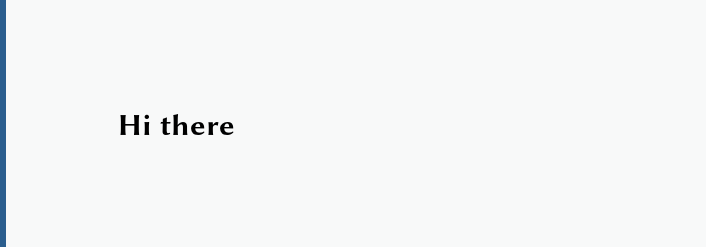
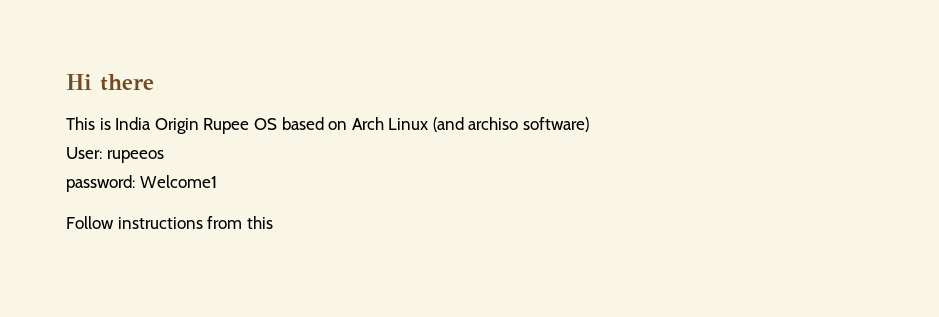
+ This is India Origin Rupee OS based on Arch Linux (and archiso software)
+ User: rupeeos
+ password: Welcome1
+ Follow instructions from this

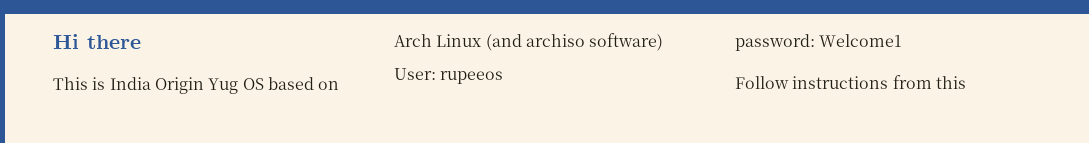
- This is India Origin Rupee OS based on Arch Linux (and archiso software)
+ This is India Origin Yug OS based on Arch Linux (and archiso software)

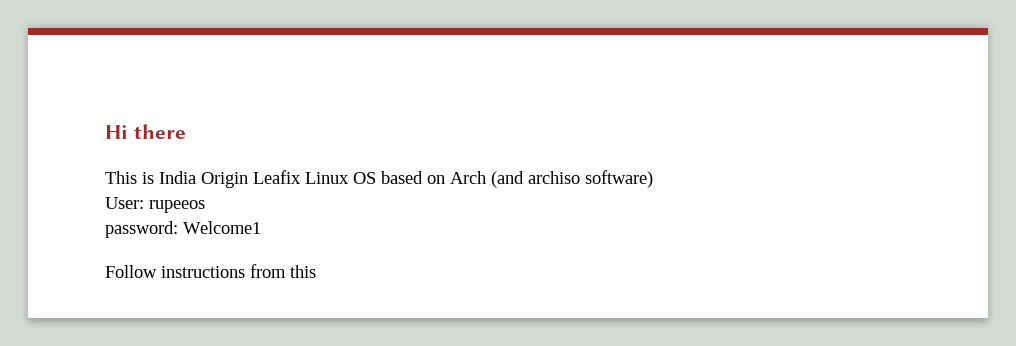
- This is India Origin Yug OS based on Arch Linux (and archiso software)
+ This is India Origin Leafix Linux OS based on Arch (and archiso software)

